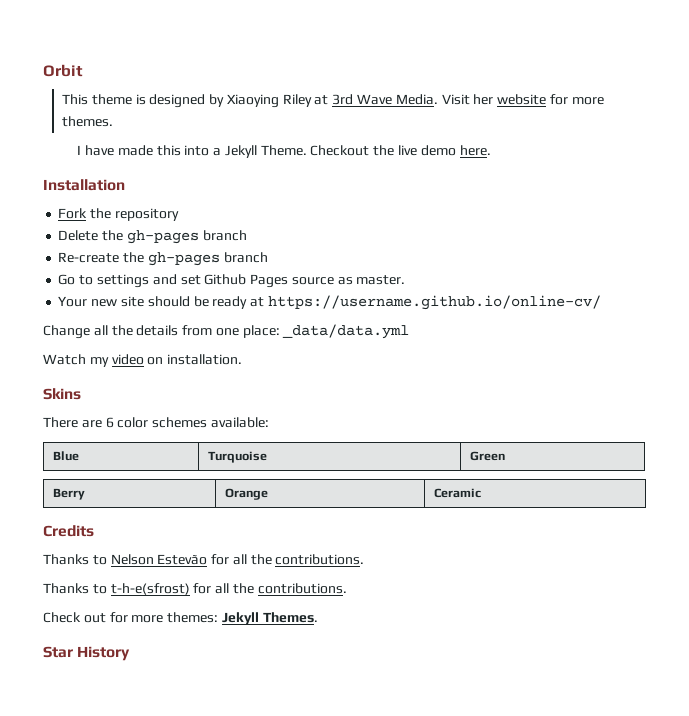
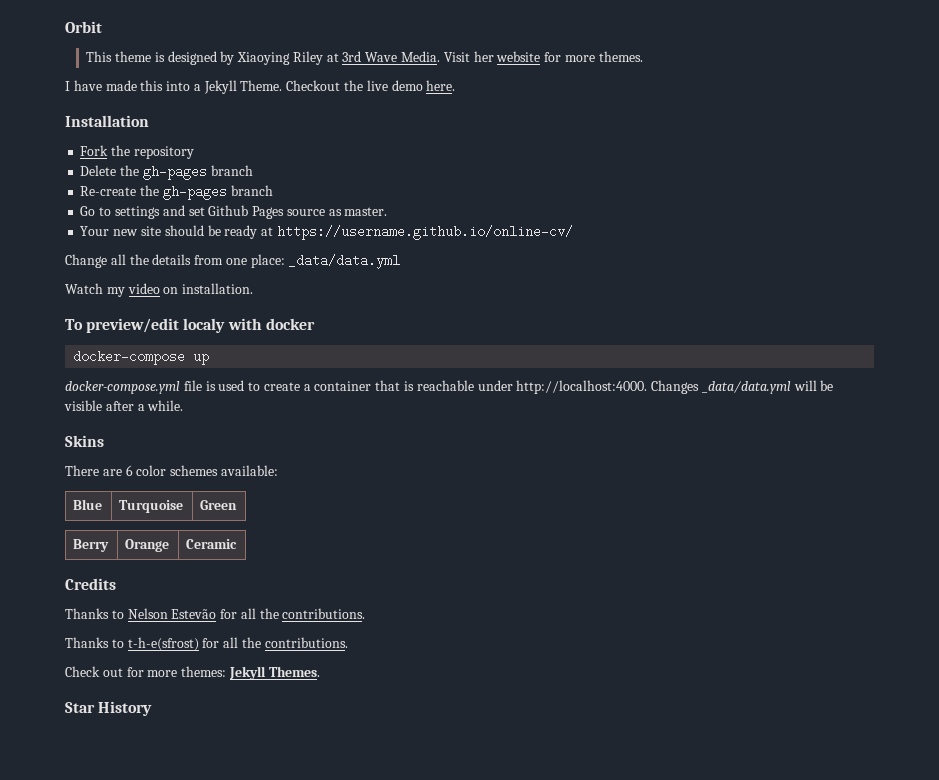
+ To preview/edit localy with docker
+ docker-compose up
+ docker-compose.yml file is used to create a container that is reachable under http://localhost:4000. Changes _data/data.yml will be visible after a while.

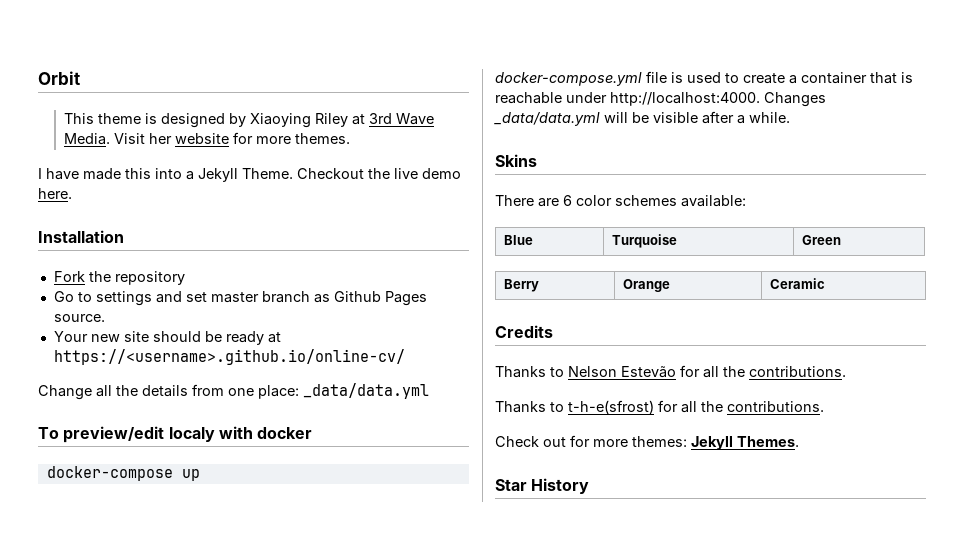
- Delete the gh-pages branch
- Re-create the gh-pages branch
- Go to settings and set Github Pages source as master.
+ Go to settings and set master branch as Github Pages source.
- Your new site should be ready at https://username.github.io/online-cv/
+ Your new site should be ready at https://<username>.github.io/online-cv/
- Watch my video on installation.

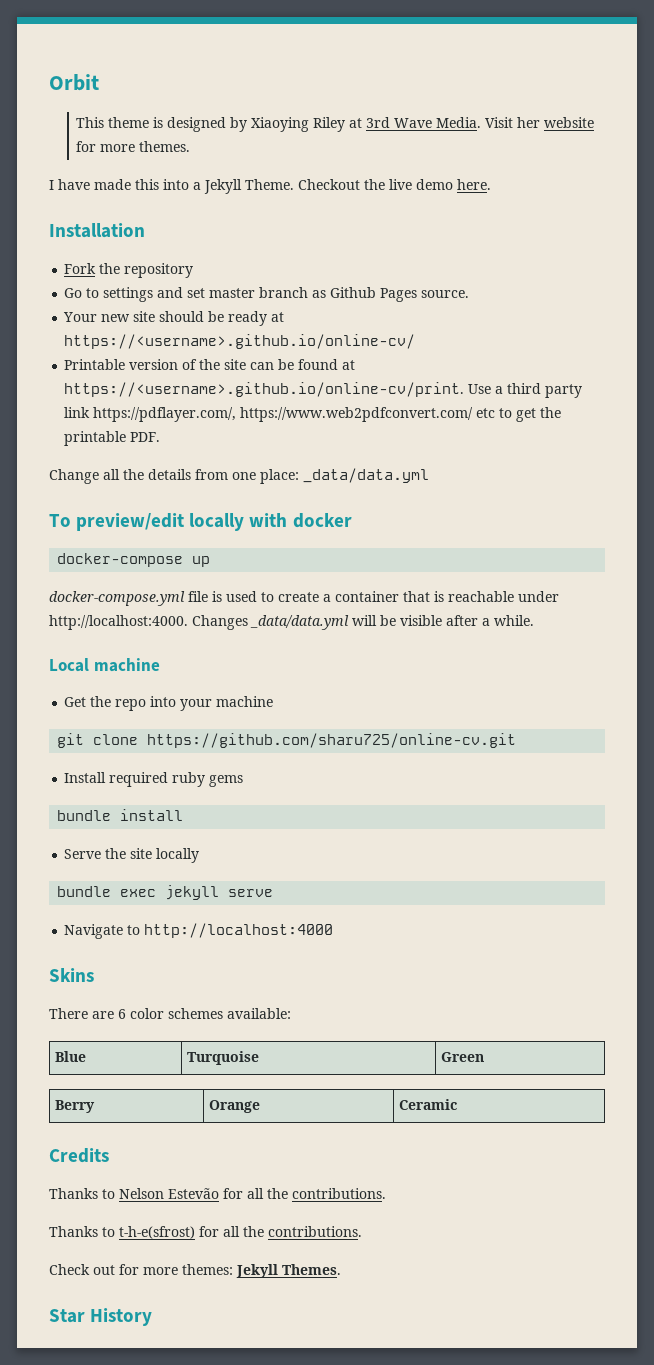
+ Printable version of the site can be found at https://<username>.github.io/online-cv/print. Use a third party link https://pdflayer.com/, https://www.web2pdfconvert.com/ etc to get the printable PDF.
- To preview/edit localy with docker
+ To preview/edit locally with docker
+ Local machine
+ Get the repo into your machine
+ git clone https://github.com/sharu725/online-cv.git
+ Install required ruby gems
+ bundle install
+ Serve the site locally
+ bundle exec jekyll serve
+ Navigate to http://localhost:4000

